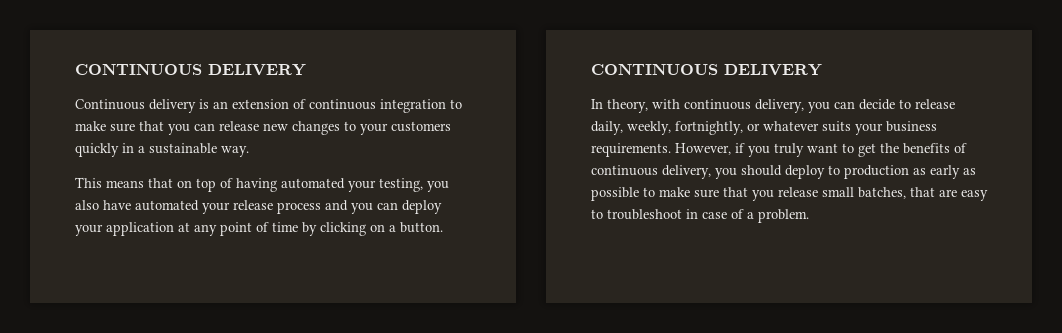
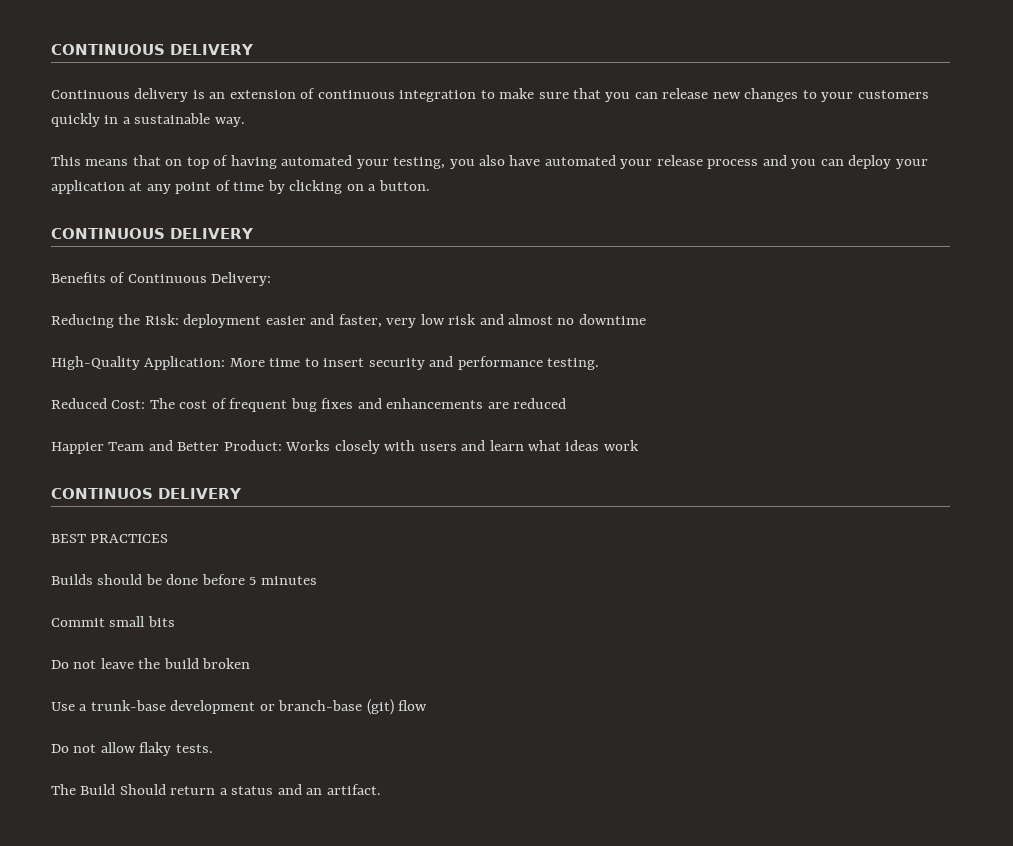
- In theory, with continuous delivery, you can decide to release daily, weekly, fortnightly, or whatever suits your business requirements. However, if you truly want to get the benefits of continuous delivery, you should deploy to production as early as possible to make sure that you release small batches, that are easy to troubleshoot in case of a problem.
+ Benefits of Continuous Delivery:
+ Reducing the Risk: deployment easier and faster, very low risk and almost no downtime
+ High-Quality Application: More time to insert security and performance testing.
+ Reduced Cost: The cost of frequent bug fixes and enhancements are reduced
+ Happier Team and Better Product: Works closely with users and learn what ideas work
+ CONTINUOS DELIVERY
+ BEST PRACTICES
+ Builds should be done before 5 minutes
+ Commit small bits
+ Do not leave the build broken
+ Use a trunk-base development or branch-base (git) flow
+ Do not allow flaky tests.
+ The Build Should return a status and an artifact.

